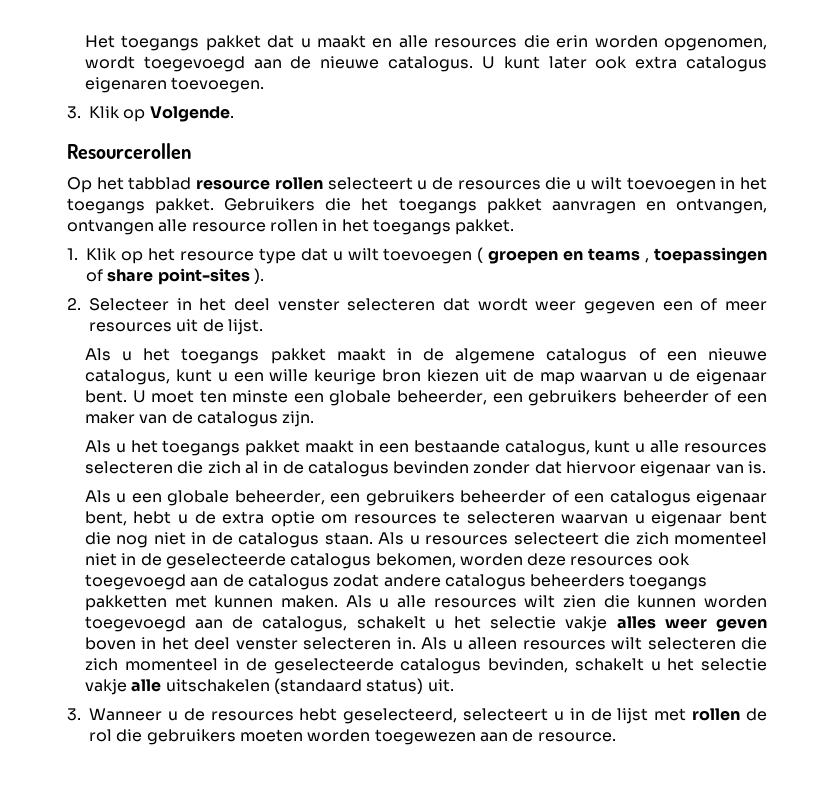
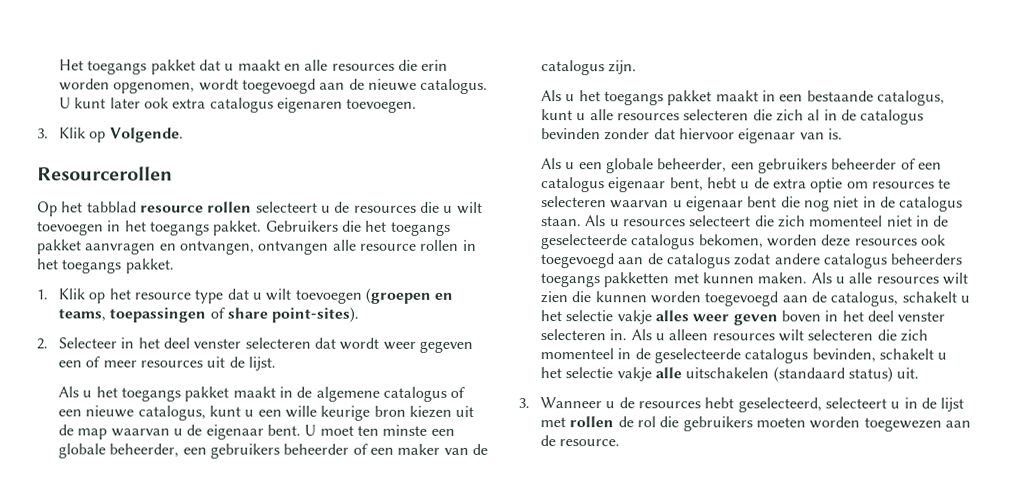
- 1. Klik op het resource type dat u wilt toevoegen ( groepen en teams , toepassingen of share point-sites ).
+ 1. Klik op het resource type dat u wilt toevoegen (groepen en teams, toepassingen of share point-sites).

